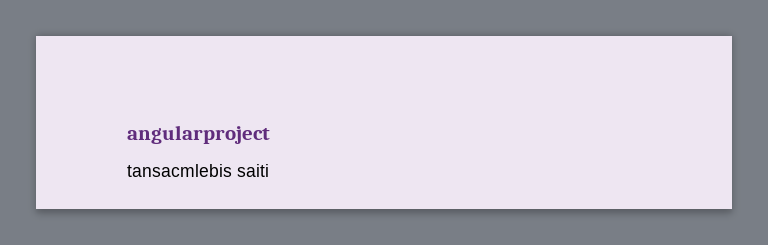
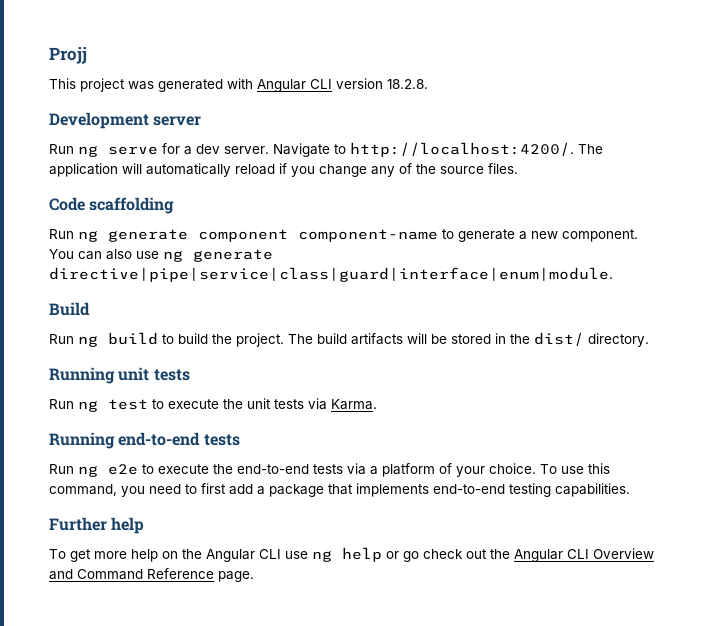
- angularproject
- tansacmlebis saiti
+ Projj
+ This project was generated with Angular CLI version 18.2.8.
+ Development server
+ Run ng serve for a dev server. Navigate to http://localhost:4200/. The application will automatically reload if you change any of the source files.
+ Code scaffolding
+ Run ng generate component component-name to generate a new component. You can also use ng generate directive|pipe|service|class|guard|interface|enum|module.
+ Build
+ Run ng build to build the project. The build artifacts will be stored in the dist/ directory.
+ Running unit tests
+ Run ng test to execute the unit tests via Karma.
+ Running end-to-end tests
+ Run ng e2e to execute the end-to-end tests via a platform of your choice. To use this command, you need to first add a package that implements end-to-end testing capabilities.
+ Further help
+ To get more help on the Angular CLI use ng help or go check out the Angular CLI Overview and Command Reference page.

